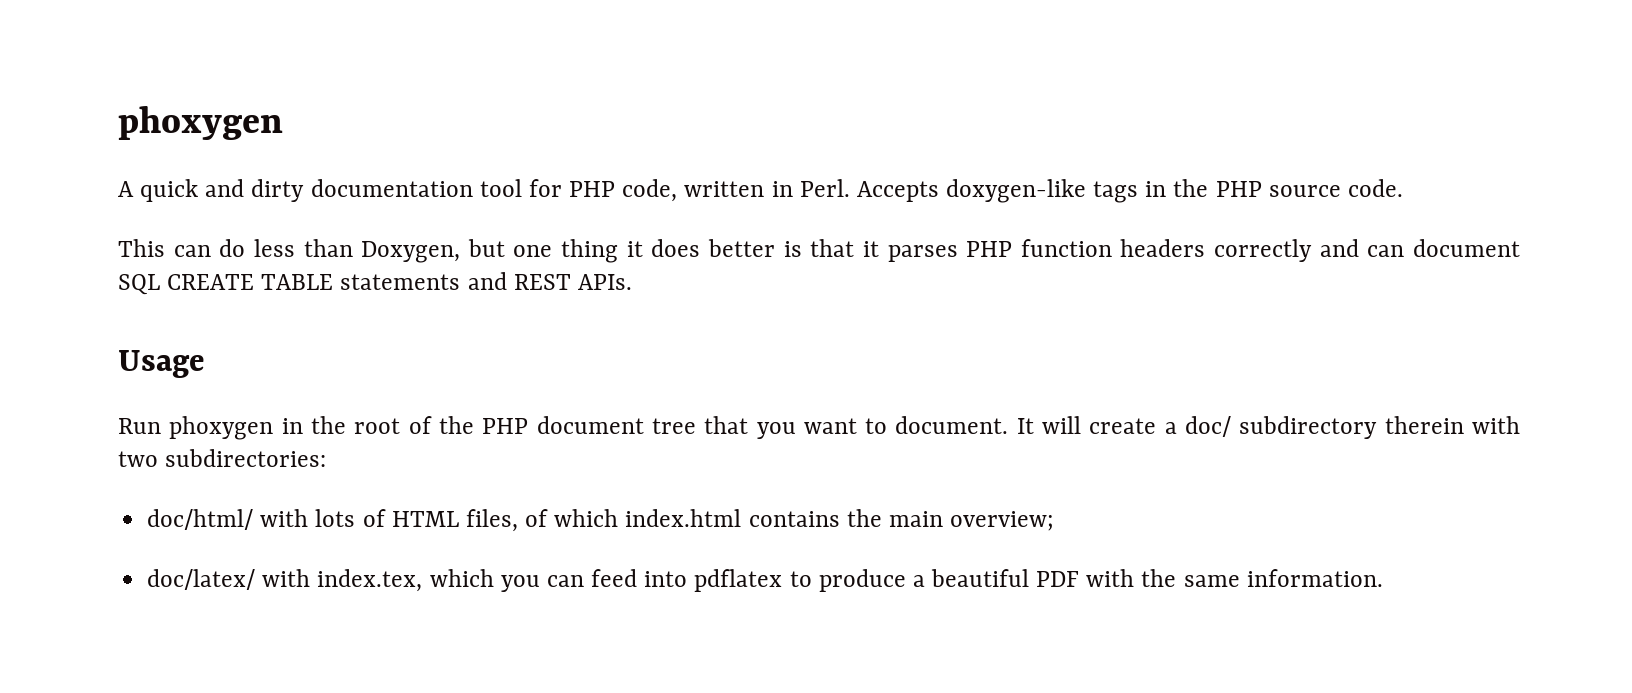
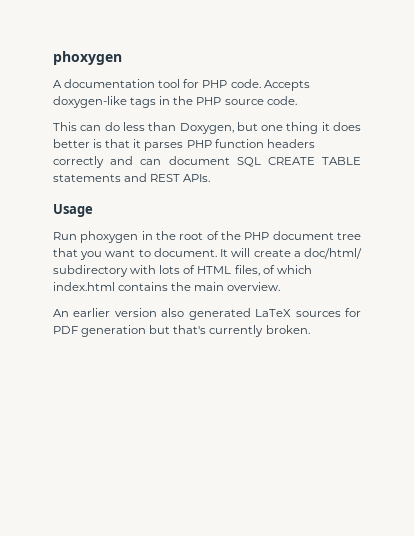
- A quick and dirty documentation tool for PHP code, written in Perl.
+ A documentation tool for PHP code.
- It will create a doc/ subdirectory therein with two subdirectories:
- doc/html/ with lots of HTML files, of which index.html contains the main overview;
- doc/latex/ with index.tex, which you can feed into pdflatex to produce a beautiful PDF with the same information.
+ It will create a doc/html/ subdirectory with lots of HTML files, of which index.html contains the main overview.
+ An earlier version also generated LaTeX sources for PDF generation but that's currently broken.

